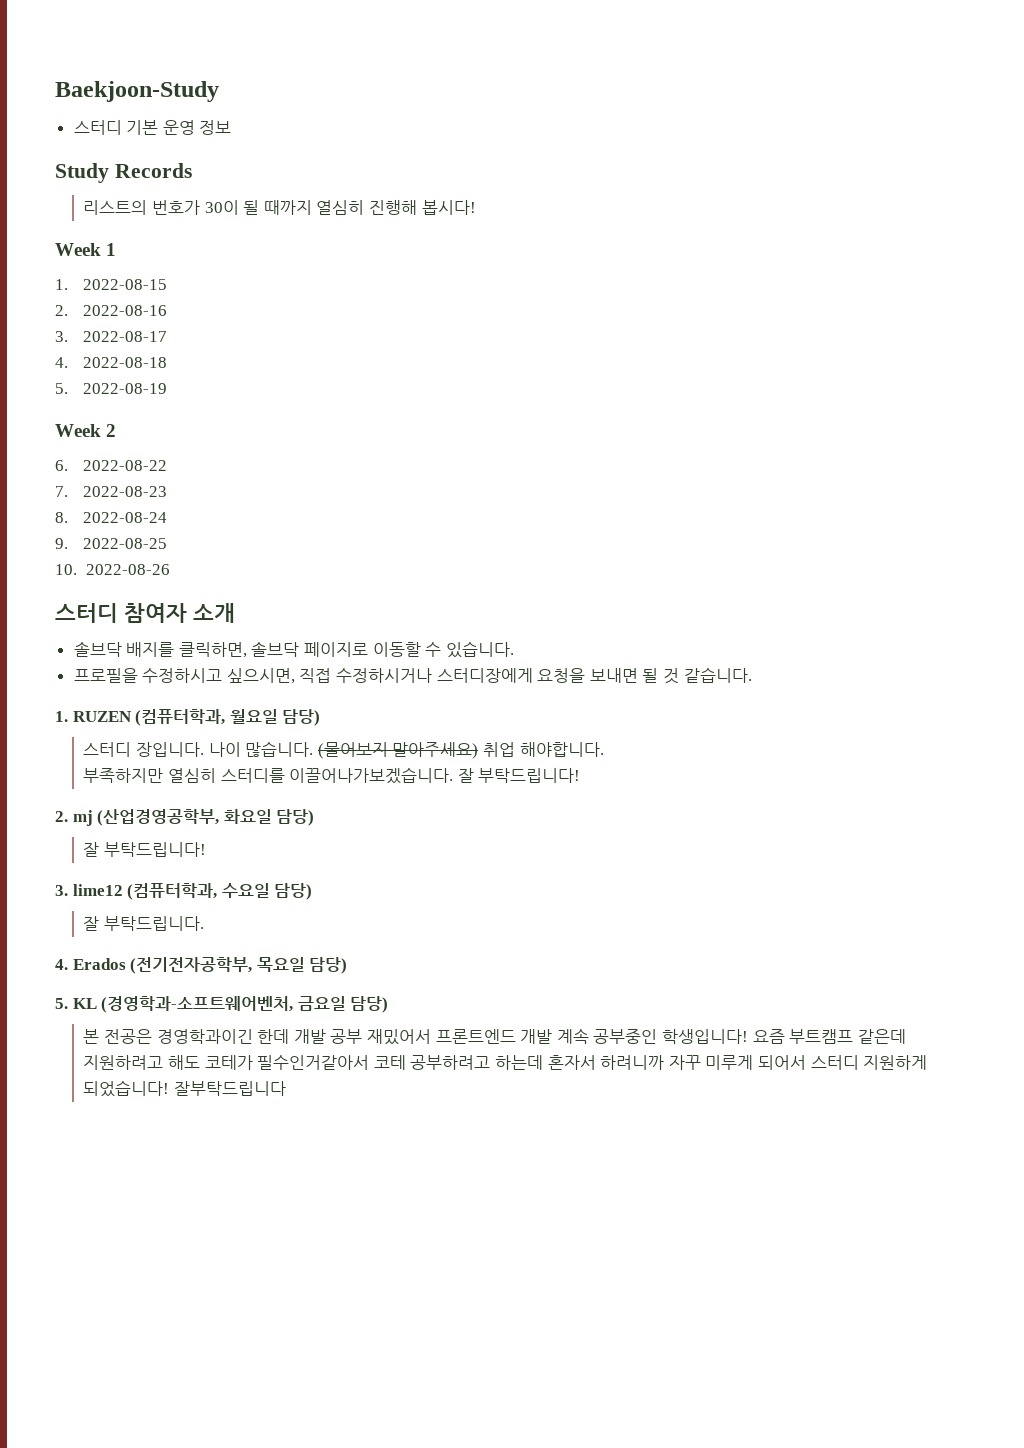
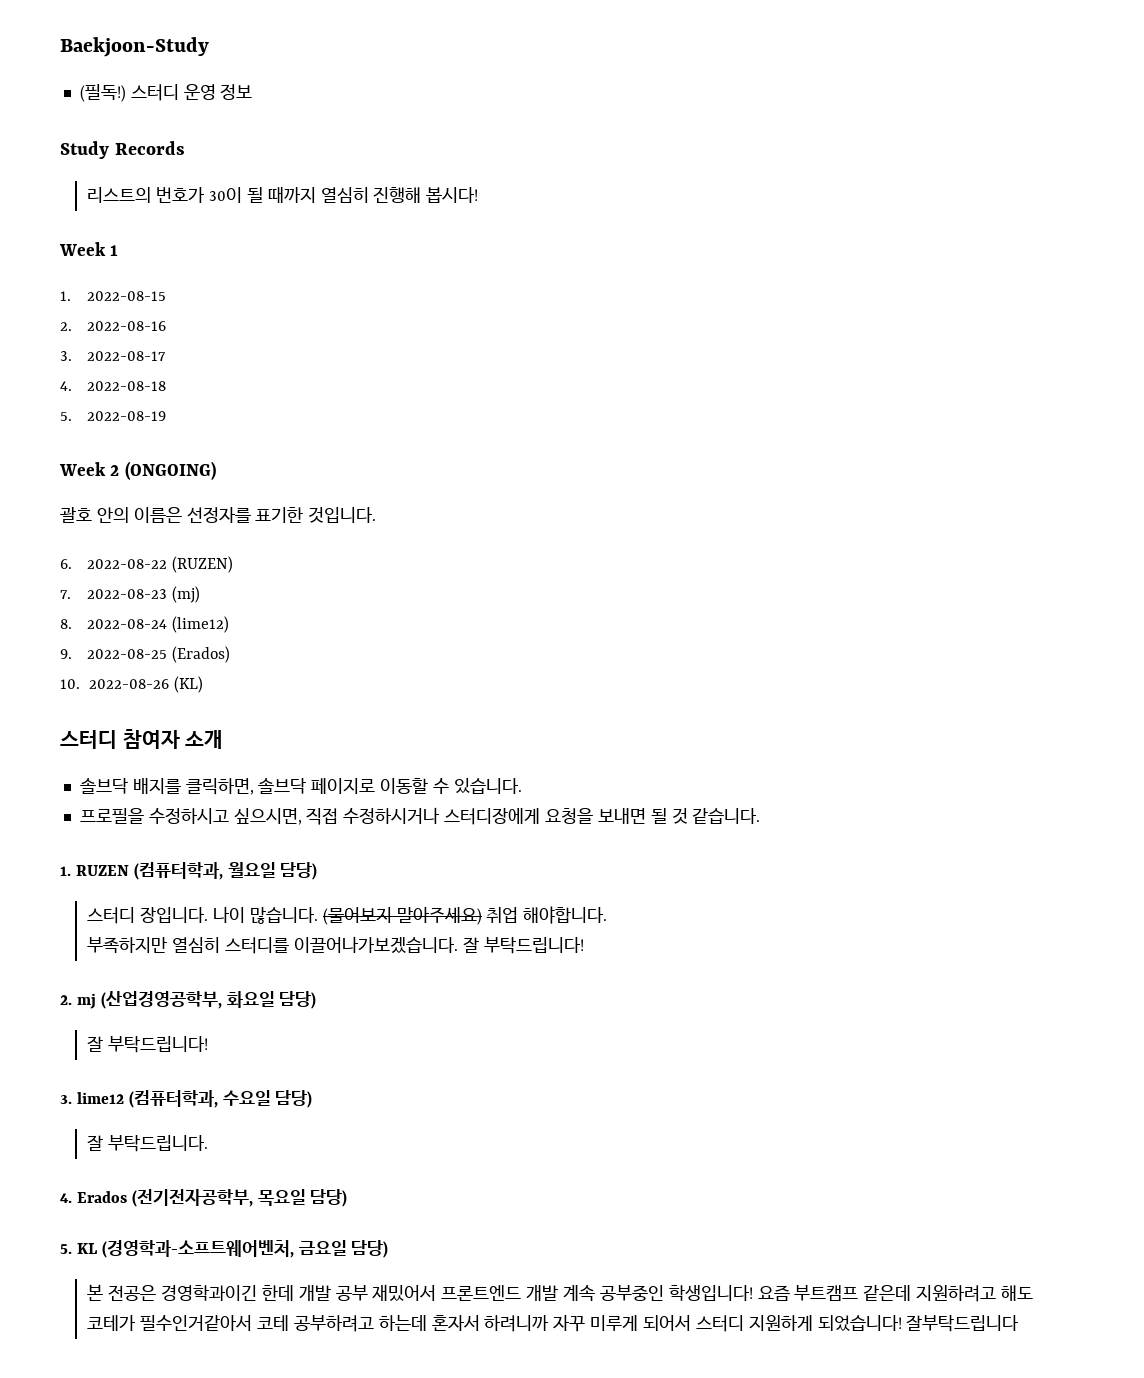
- 스터디 기본 운영 정보
+ (필독!) 스터디 운영 정보
- Week 2
+ Week 2 (ONGOING)
+ 괄호 안의 이름은 선정자를 표기한 것입니다.
- 6. 2022-08-22
+ 6. 2022-08-22 (RUZEN)
- 7. 2022-08-23
+ 7. 2022-08-23 (mj)
- 8. 2022-08-24
+ 8. 2022-08-24 (lime12)
- 9. 2022-08-25
+ 9. 2022-08-25 (Erados)
- 10. 2022-08-26
+ 10. 2022-08-26 (KL)

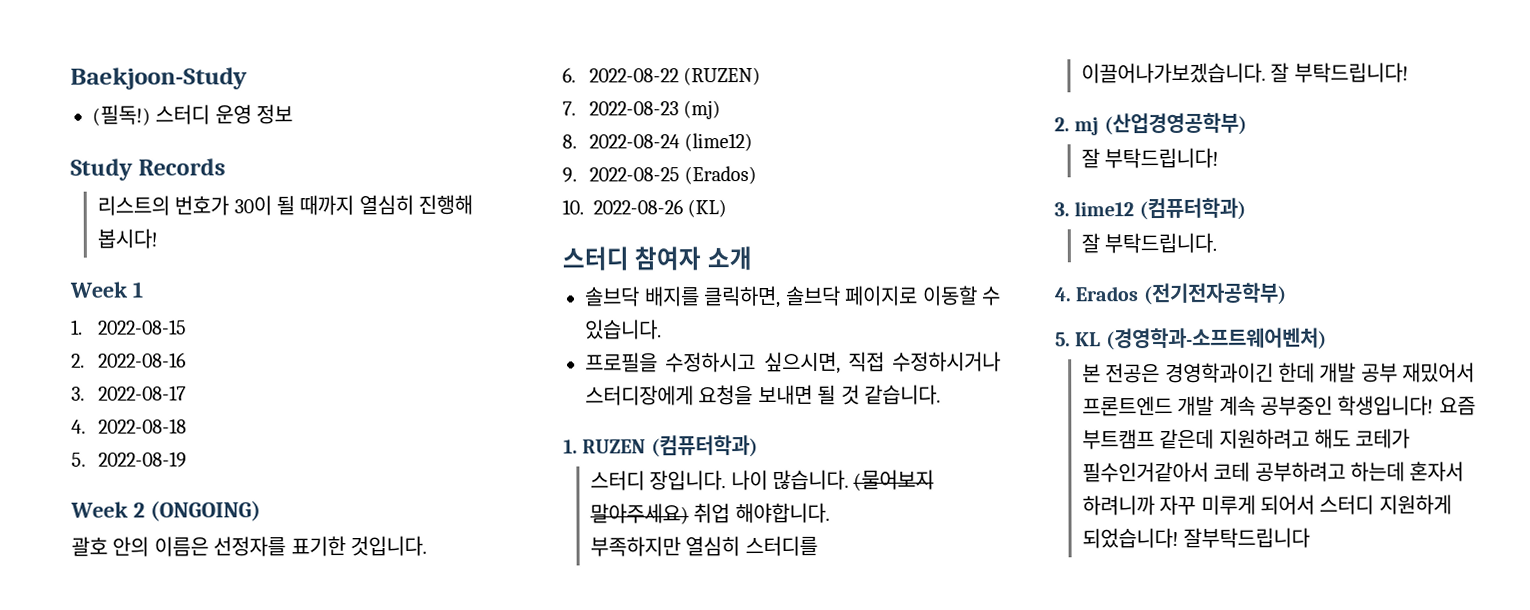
- 1. RUZEN (컴퓨터학과, 월요일 담당)
+ 1. RUZEN (컴퓨터학과)
- 2. mj (산업경영공학부, 화요일 담당)
+ 2. mj (산업경영공학부)
- 3. lime12 (컴퓨터학과, 수요일 담당)
+ 3. lime12 (컴퓨터학과)
- 4. Erados (전기전자공학부, 목요일 담당)
+ 4. Erados (전기전자공학부)
- 5. KL (경영학과-소프트웨어벤처, 금요일 담당)
+ 5. KL (경영학과-소프트웨어벤처)

